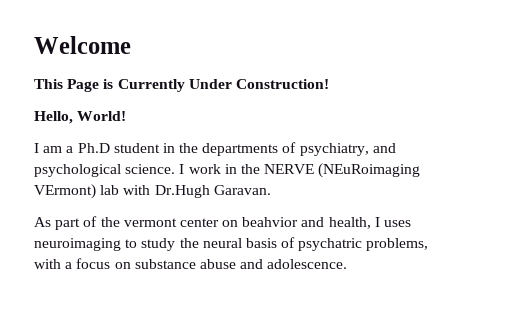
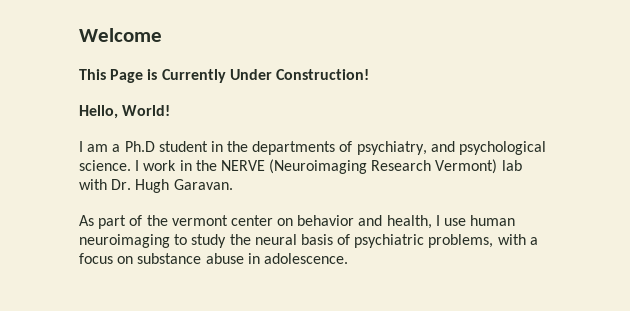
- I work in the NERVE (NEuRoimaging VErmont) lab with Dr.Hugh Garavan.
+ I work in the NERVE (Neuroimaging Research Vermont) lab with Dr. Hugh Garavan.
- As part of the vermont center on beahvior and health, I uses neuroimaging to study the neural basis of psychatric problems, with a focus on substance abuse and adolescence.
+ As part of the vermont center on behavior and health, I use human neuroimaging to study the neural basis of psychiatric problems, with a focus on substance abuse in adolescence.

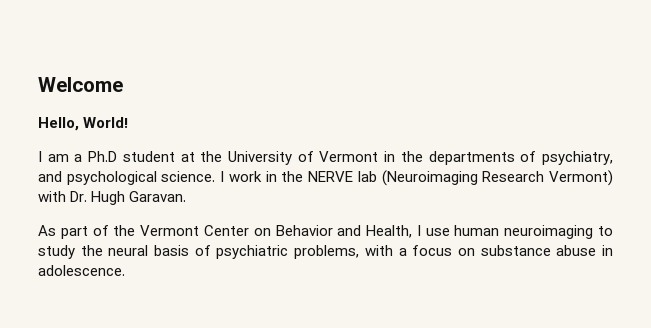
- This Page is Currently Under Construction!
- I am a Ph.D student in the departments of psychiatry, and psychological science.
+ I am a Ph.D student at the University of Vermont in the departments of psychiatry, and psychological science.
- I work in the NERVE (Neuroimaging Research Vermont) lab with Dr. Hugh Garavan.
+ I work in the NERVE lab (Neuroimaging Research Vermont) with Dr. Hugh Garavan.
- As part of the vermont center on behavior and health, I use human neuroimaging to study the neural basis of psychiatric problems, with a focus on substance abuse in adolescence.
+ As part of the Vermont Center on Behavior and Health, I use human neuroimaging to study the neural basis of psychiatric problems, with a focus on substance abuse in adolescence.

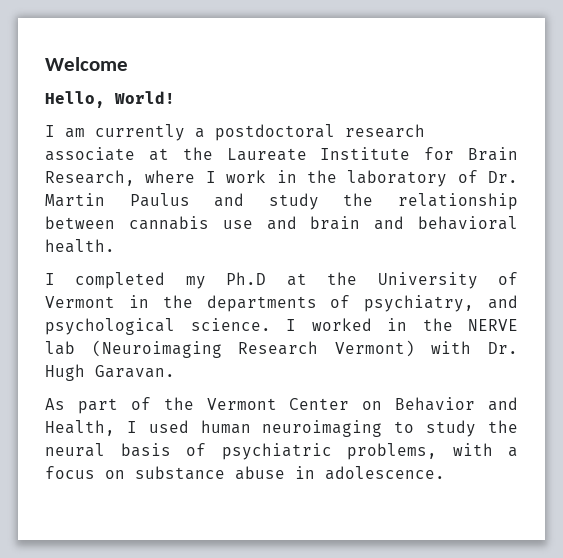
- I am a Ph.D student at the University of Vermont in the departments of psychiatry, and psychological science.
+ I am currently a postdoctoral research associate at the Laureate Institute for Brain Research, where I work in the laboratory of Dr. Martin Paulus and study the relationship between cannabis use and brain and behavioral health.
+ I completed my Ph.D at the University of Vermont in the departments of psychiatry, and psychological science.
- I work in the NERVE lab (Neuroimaging Research Vermont) with Dr. Hugh Garavan.
+ I worked in the NERVE lab (Neuroimaging Research Vermont) with Dr. Hugh Garavan.
- As part of the Vermont Center on Behavior and Health, I use human neuroimaging to study the neural basis of psychiatric problems, with a focus on substance abuse in adolescence.
+ As part of the Vermont Center on Behavior and Health, I used human neuroimaging to study the neural basis of psychiatric problems, with a focus on substance abuse in adolescence.

